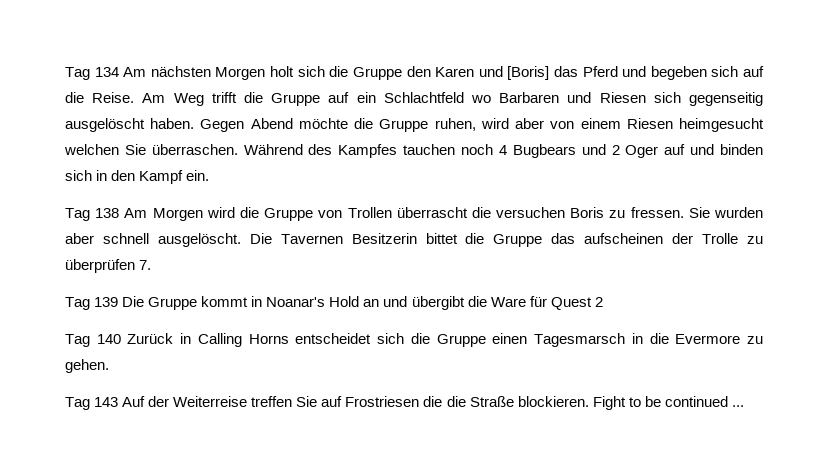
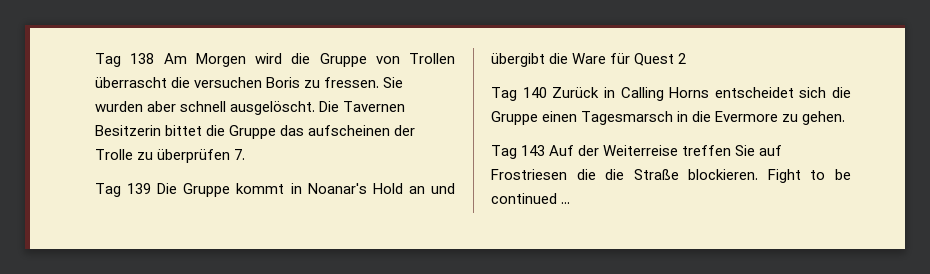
- Tag 134 Am nächsten Morgen holt sich die Gruppe den Karen und [Boris] das Pferd und begeben sich auf die Reise. Am Weg trifft die Gruppe auf ein Schlachtfeld wo Barbaren und Riesen sich gegenseitig ausgelöscht haben. Gegen Abend möchte die Gruppe ruhen, wird aber von einem Riesen heimgesucht welchen Sie überraschen. Während des Kampfes tauchen noch 4 Bugbears und 2 Oger auf und binden sich in den Kampf ein.

